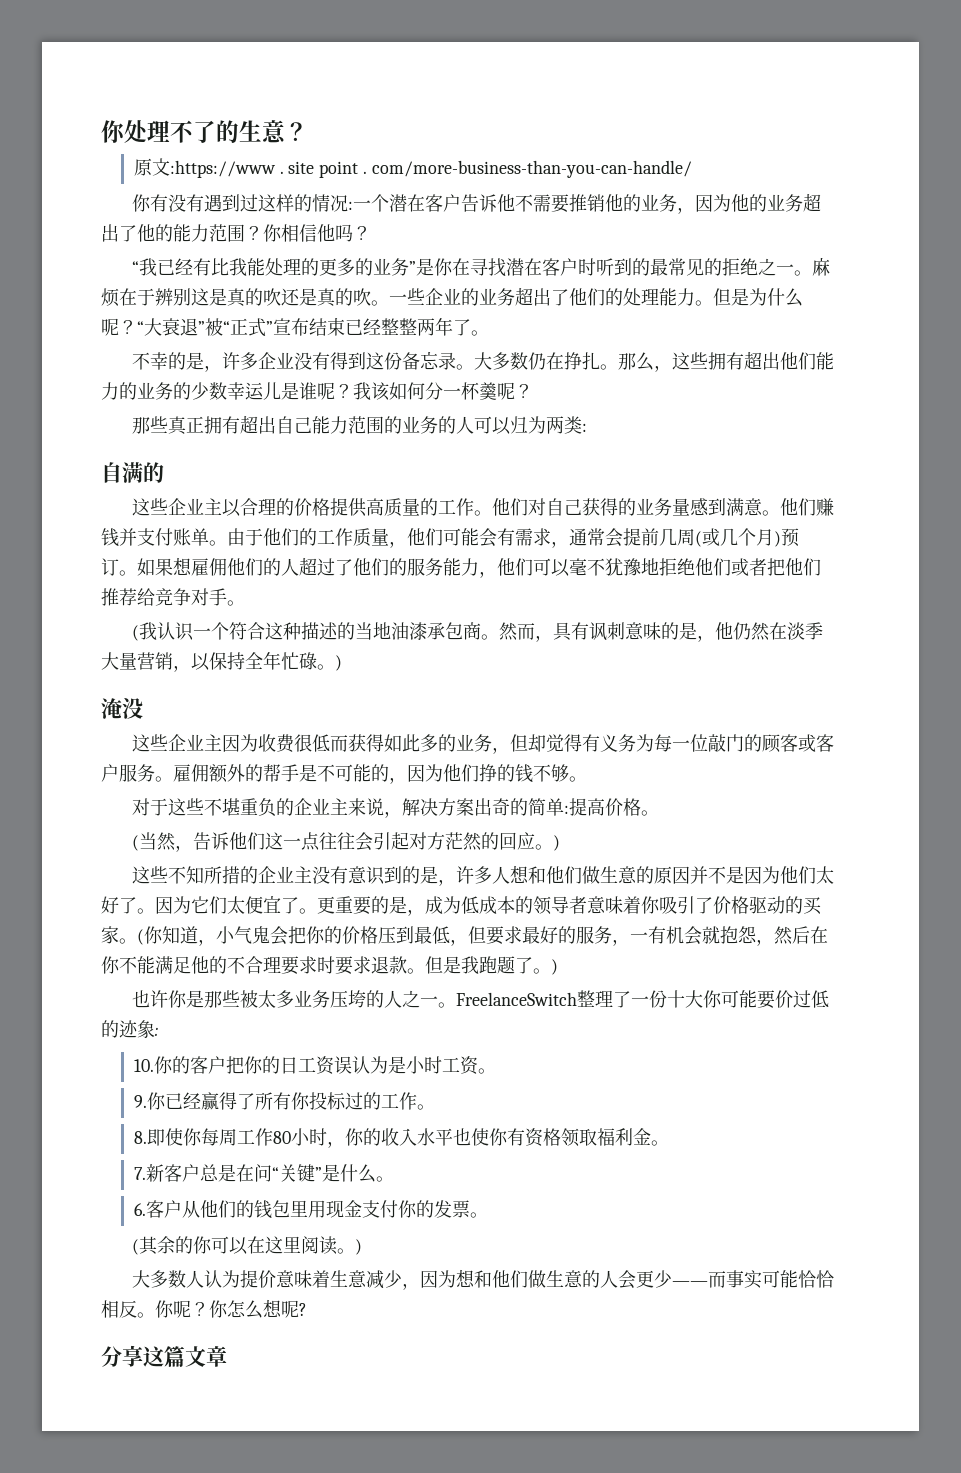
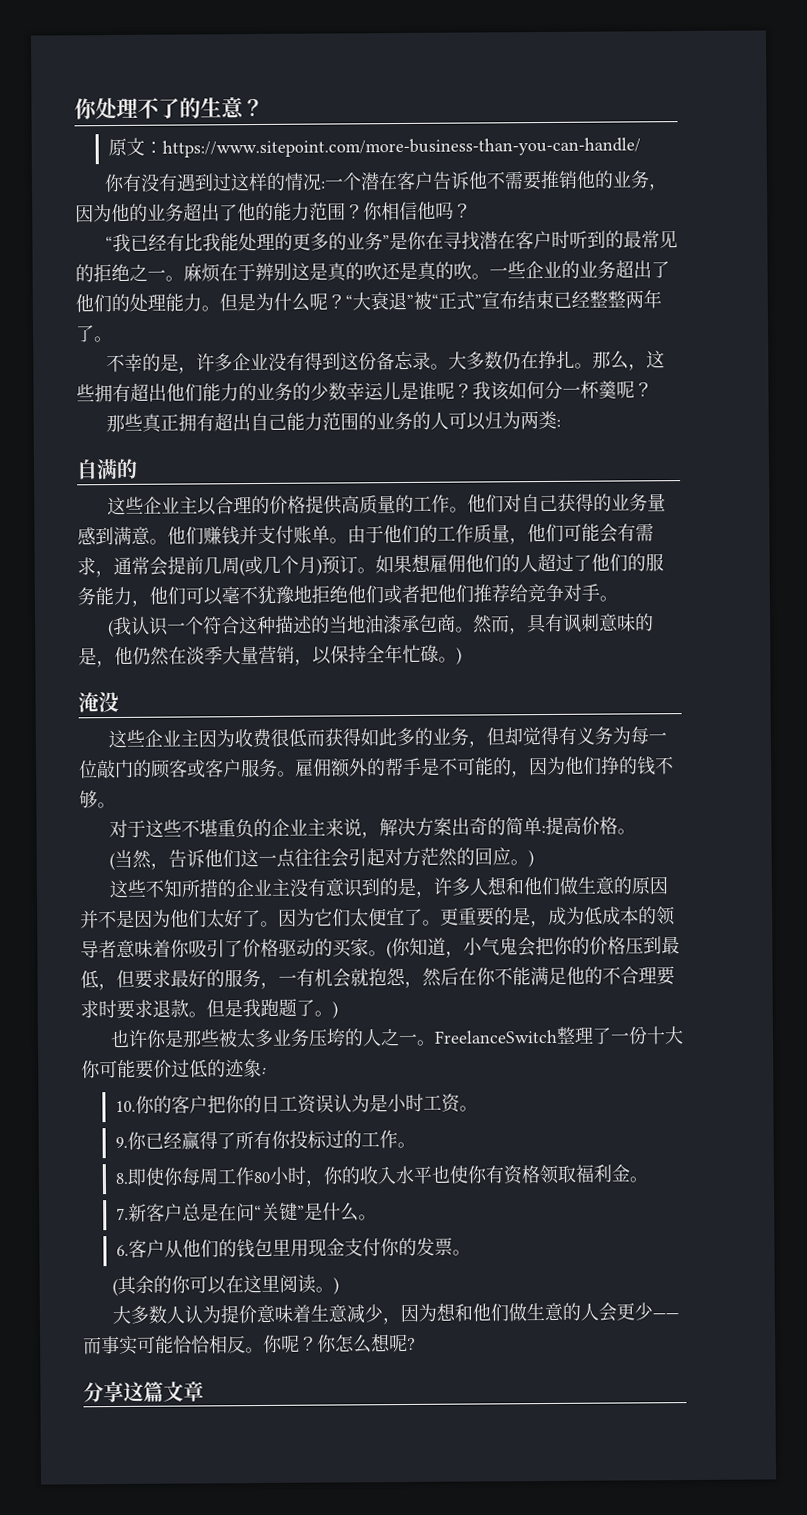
- 原文:https://www . site point . com/more-business-than-you-can-handle/
+ 原文：https://www.sitepoint.com/more-business-than-you-can-handle/

